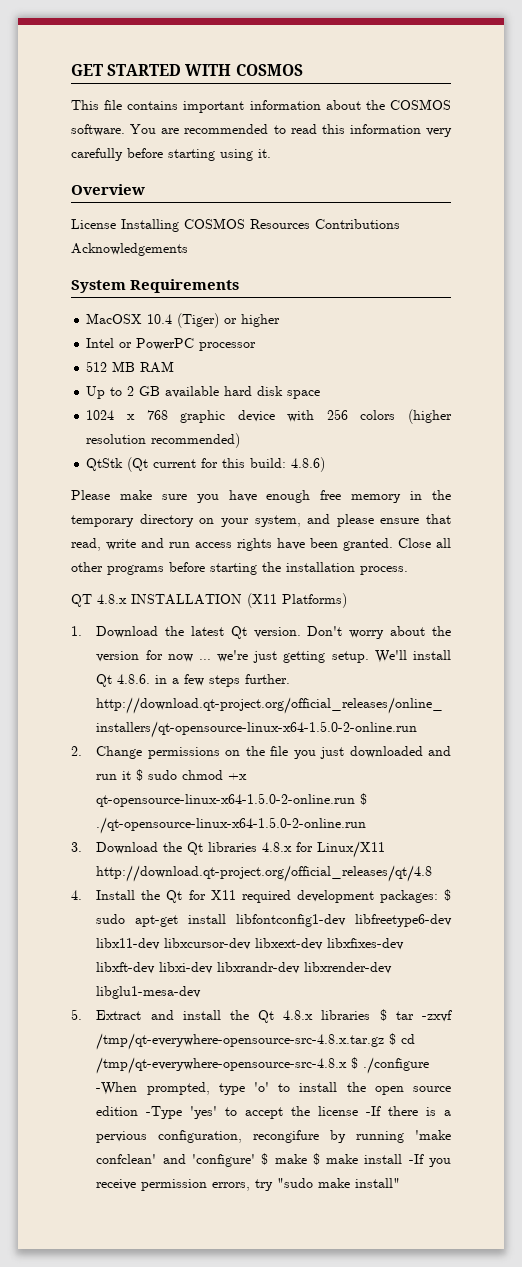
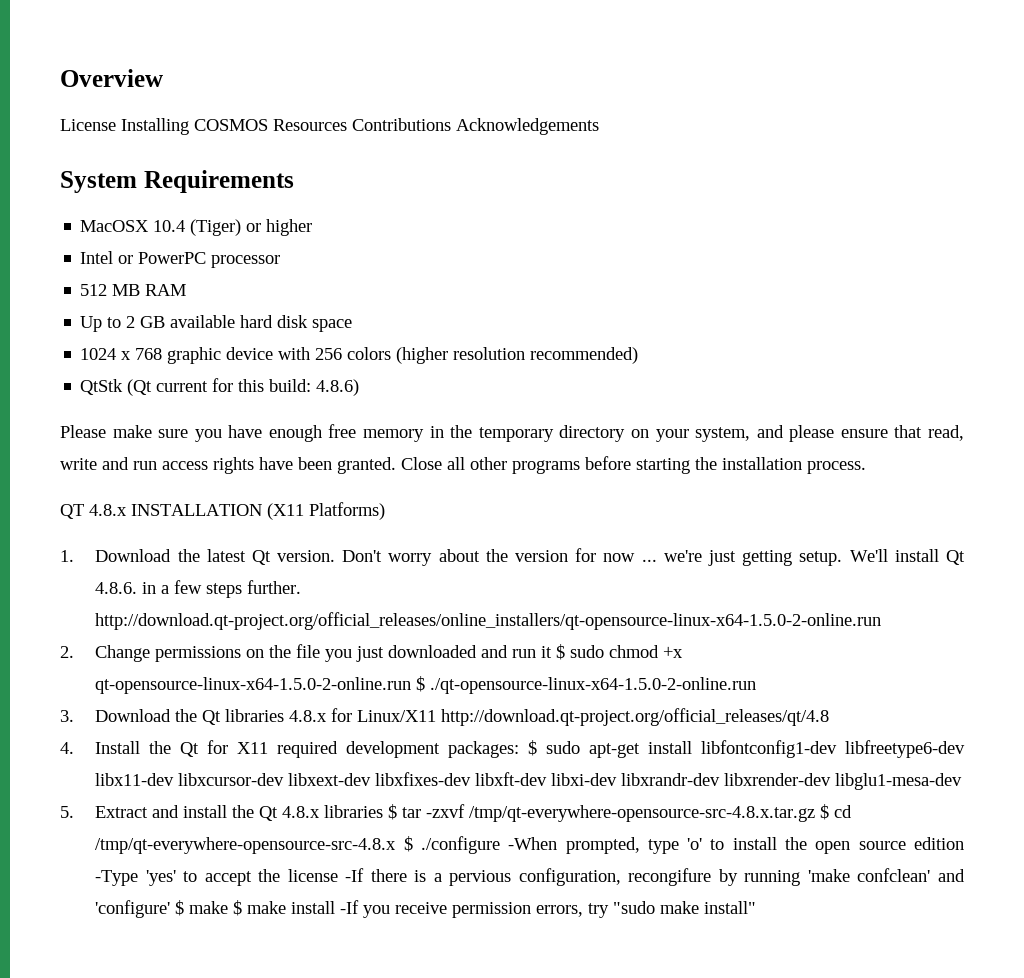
- GET STARTED WITH COSMOS
- This file contains important information about the COSMOS software. You are recommended to read this information very carefully before starting using it.

